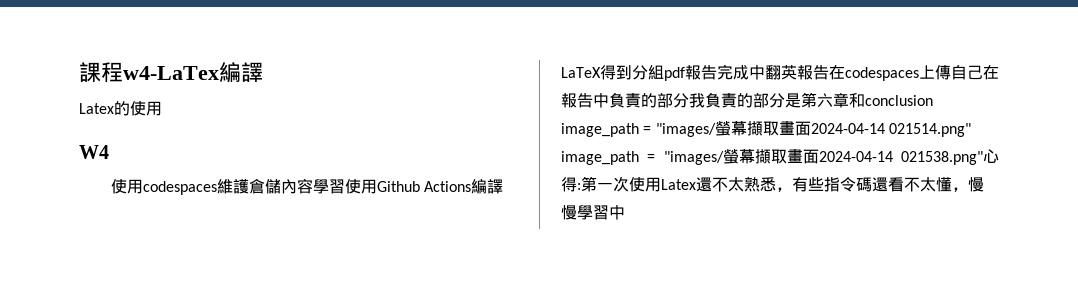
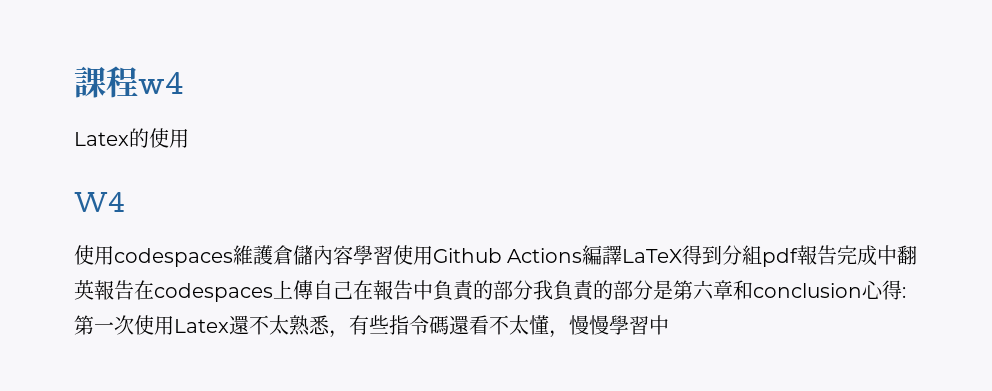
- 課程w4-LaTex編譯
+ 課程w4
- 使用codespaces維護倉儲內容學習使用Github Actions編譯LaTeX得到分組pdf報告完成中翻英報告在codespaces上傳自己在報告中負責的部分我負責的部分是第六章和conclusion image_path = "images/螢幕擷取畫面2024-04-14 021514.png" image_path = "images/螢幕擷取畫面2024-04-14 021538.png"心得:第一次使用Latex還不太熟悉，有些指令碼還看不太懂，慢慢學習中
+ 使用codespaces維護倉儲內容學習使用Github Actions編譯LaTeX得到分組pdf報告完成中翻英報告在codespaces上傳自己在報告中負責的部分我負責的部分是第六章和conclusion心得:第一次使用Latex還不太熟悉，有些指令碼還看不太懂，慢慢學習中

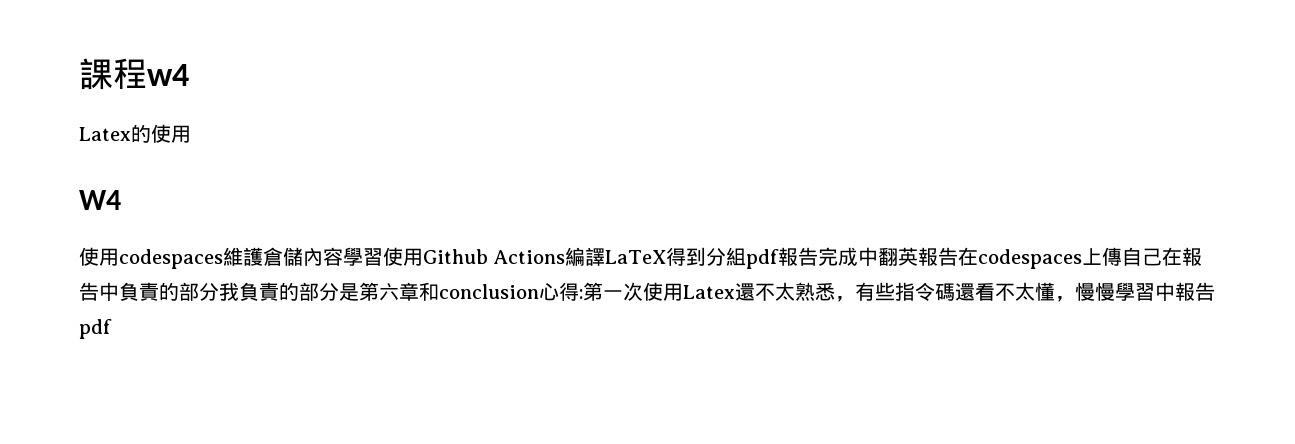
- 使用codespaces維護倉儲內容學習使用Github Actions編譯LaTeX得到分組pdf報告完成中翻英報告在codespaces上傳自己在報告中負責的部分我負責的部分是第六章和conclusion心得:第一次使用Latex還不太熟悉，有些指令碼還看不太懂，慢慢學習中
+ 使用codespaces維護倉儲內容學習使用Github Actions編譯LaTeX得到分組pdf報告完成中翻英報告在codespaces上傳自己在報告中負責的部分我負責的部分是第六章和conclusion心得:第一次使用Latex還不太熟悉，有些指令碼還看不太懂，慢慢學習中報告pdf

